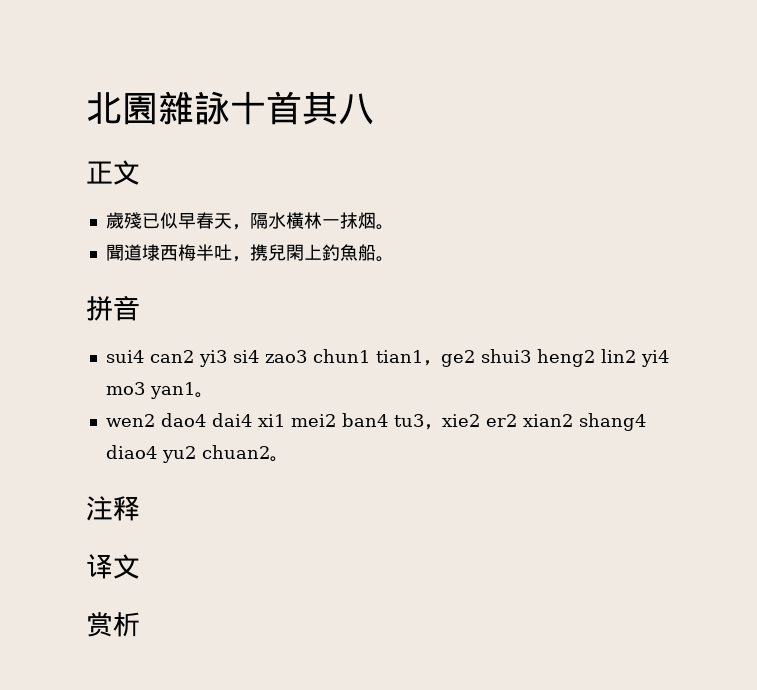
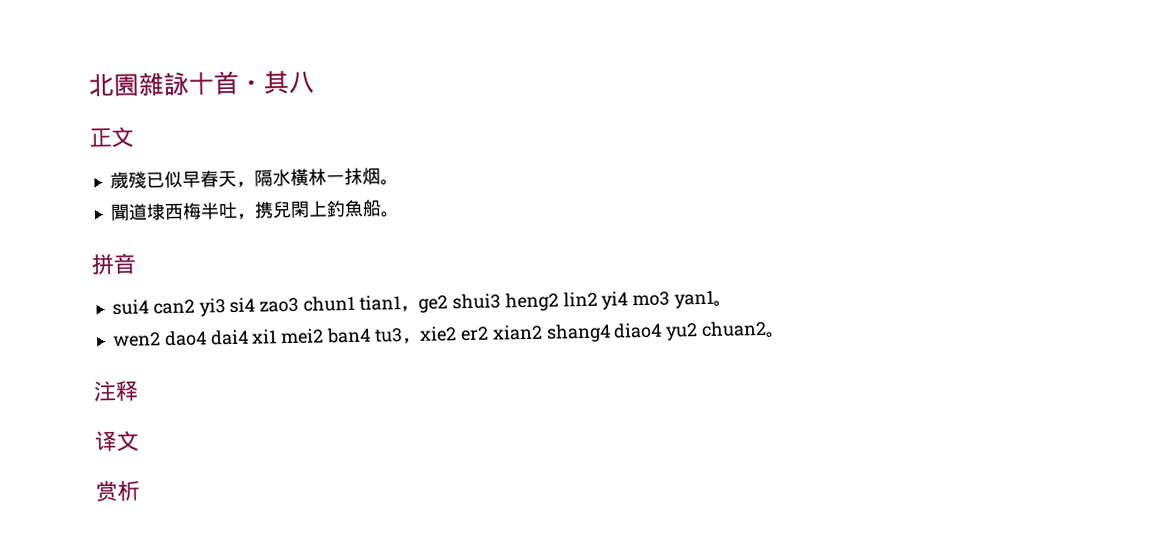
- 北園雜詠十首其八
+ 北園雜詠十首・其八

